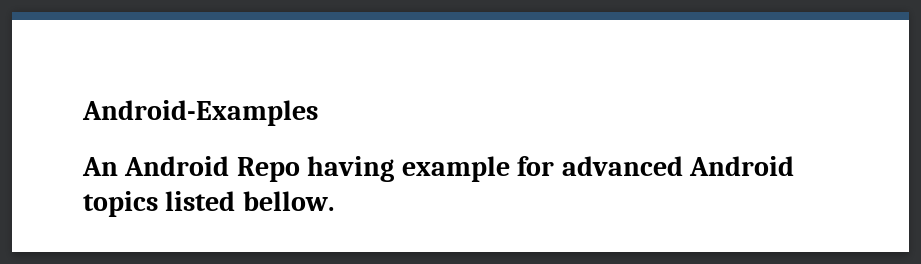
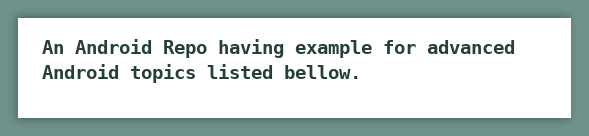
- Android-Examples

